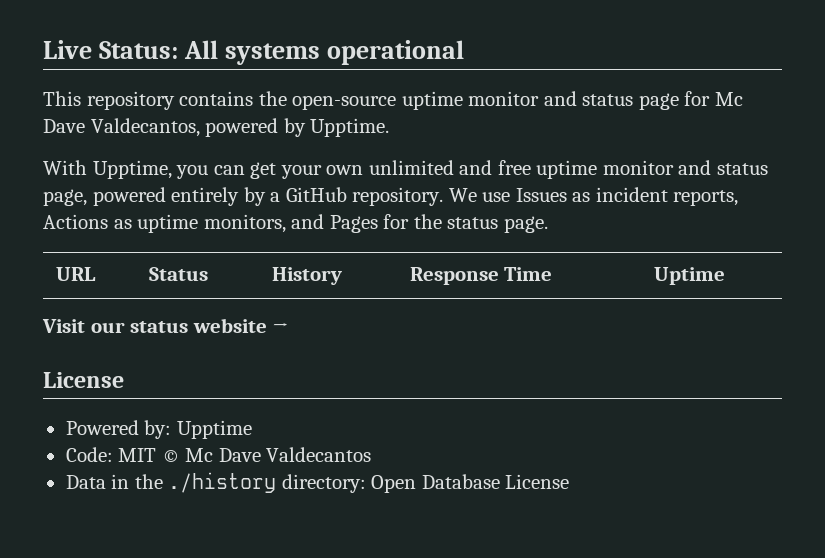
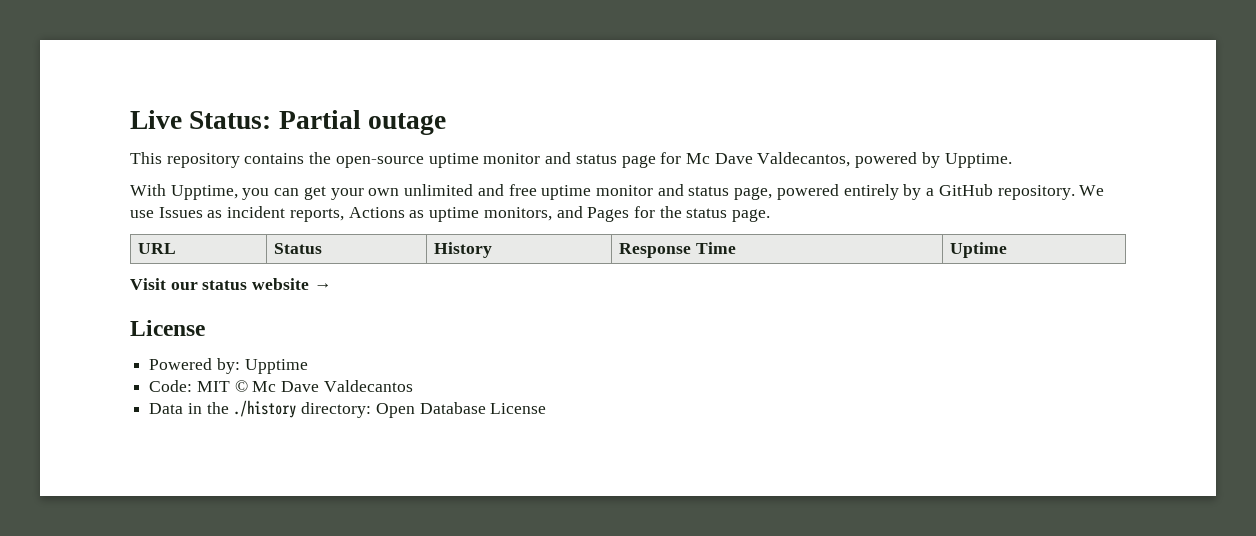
- Live Status: All systems operational
+ Live Status: Partial outage

